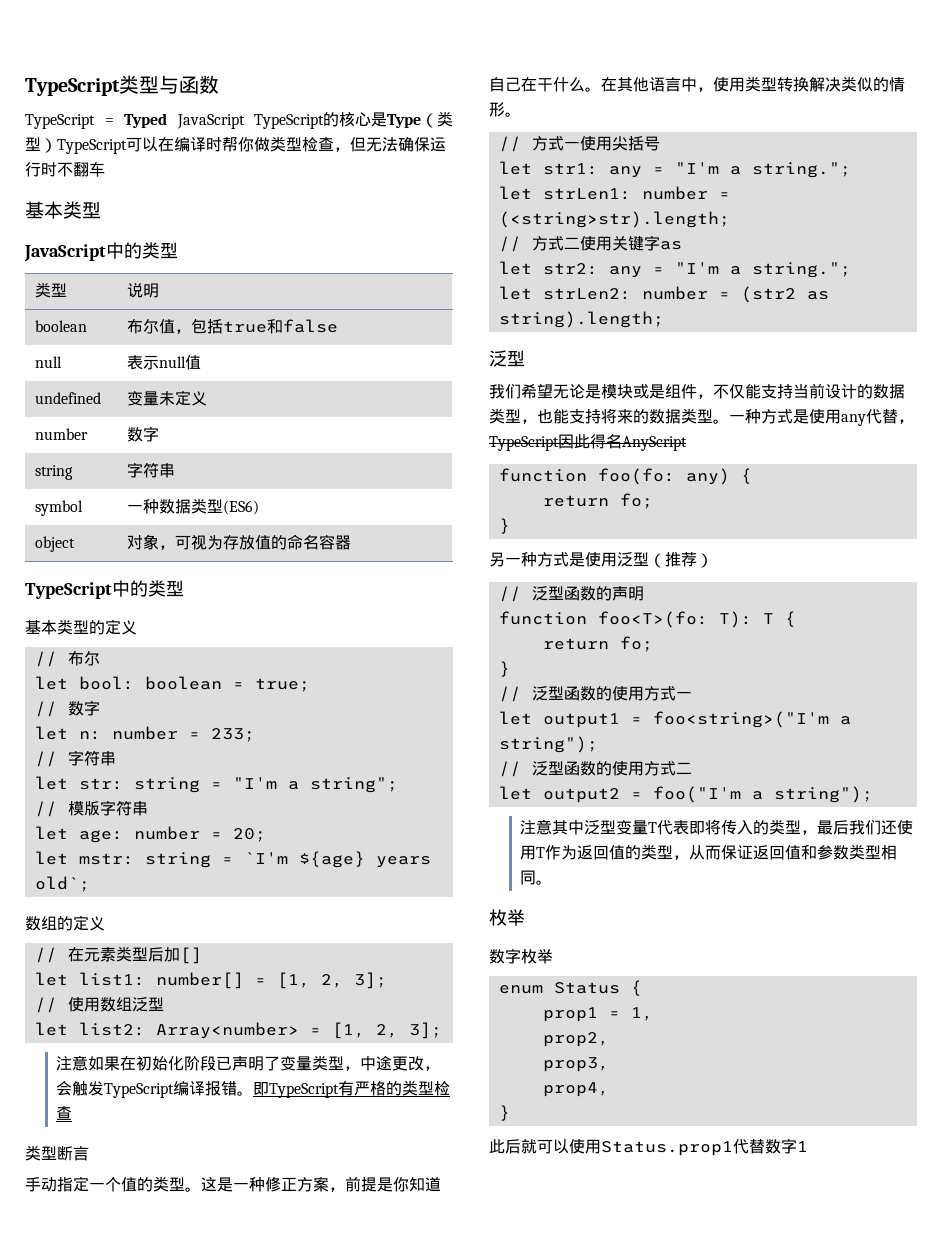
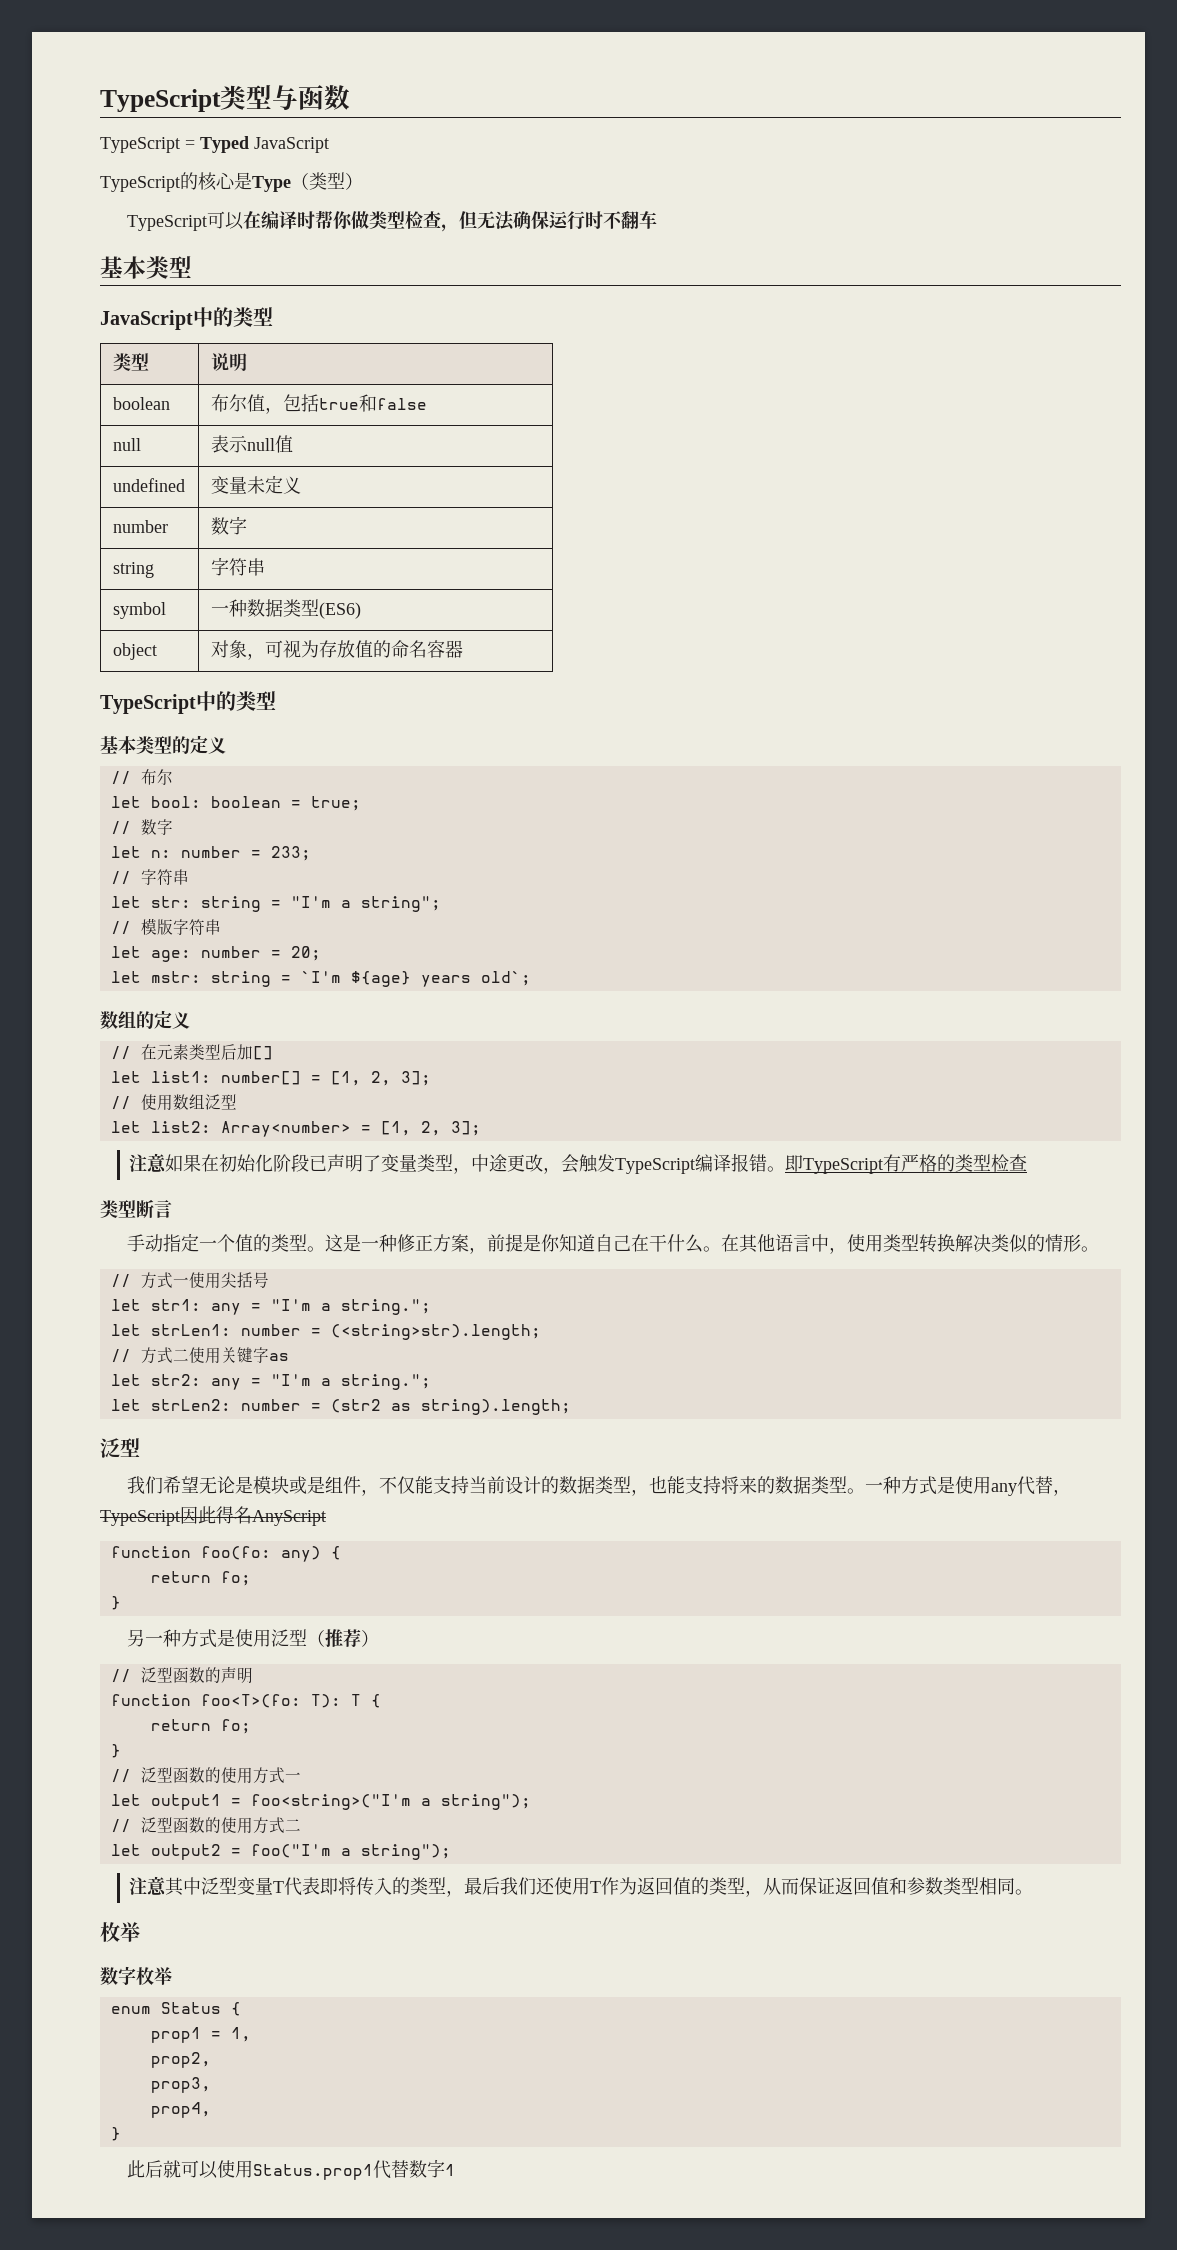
- TypeScript = Typed JavaScript TypeScript的核心是Type（类型）TypeScript可以在编译时帮你做类型检查，但无法确保运行时不翻车
+ TypeScript = Typed JavaScript
+ TypeScript的核心是Type（类型）
+ TypeScript可以在编译时帮你做类型检查，但无法确保运行时不翻车

